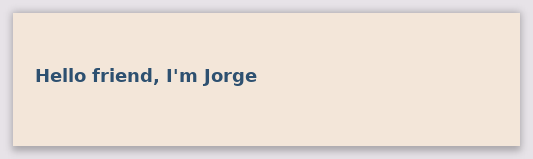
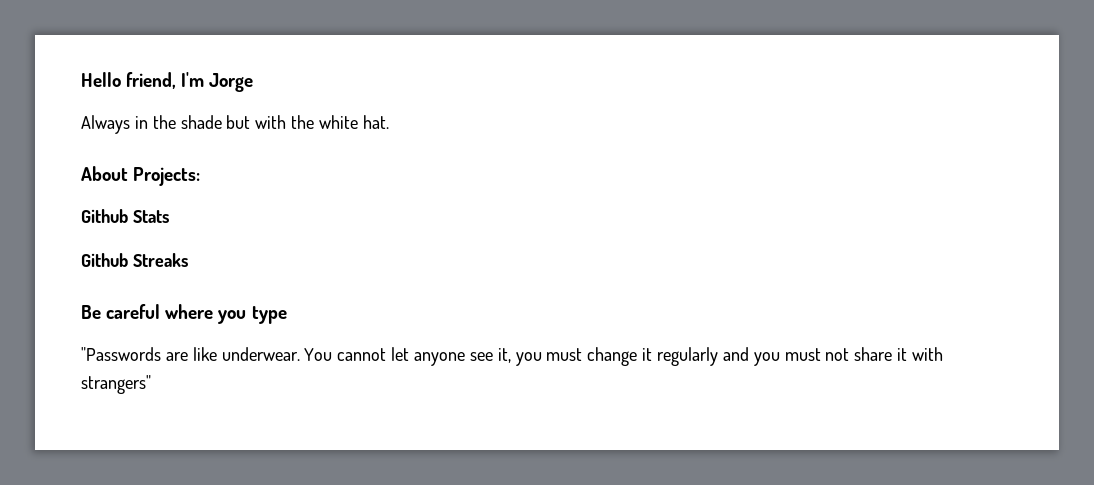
+ Always in the shade but with the white hat.
+ About Projects:
+ Github Stats
+ Github Streaks
+ Be careful where you type
+ "Passwords are like underwear. You cannot let anyone see it, you must change it regularly and you must not share it with strangers"

